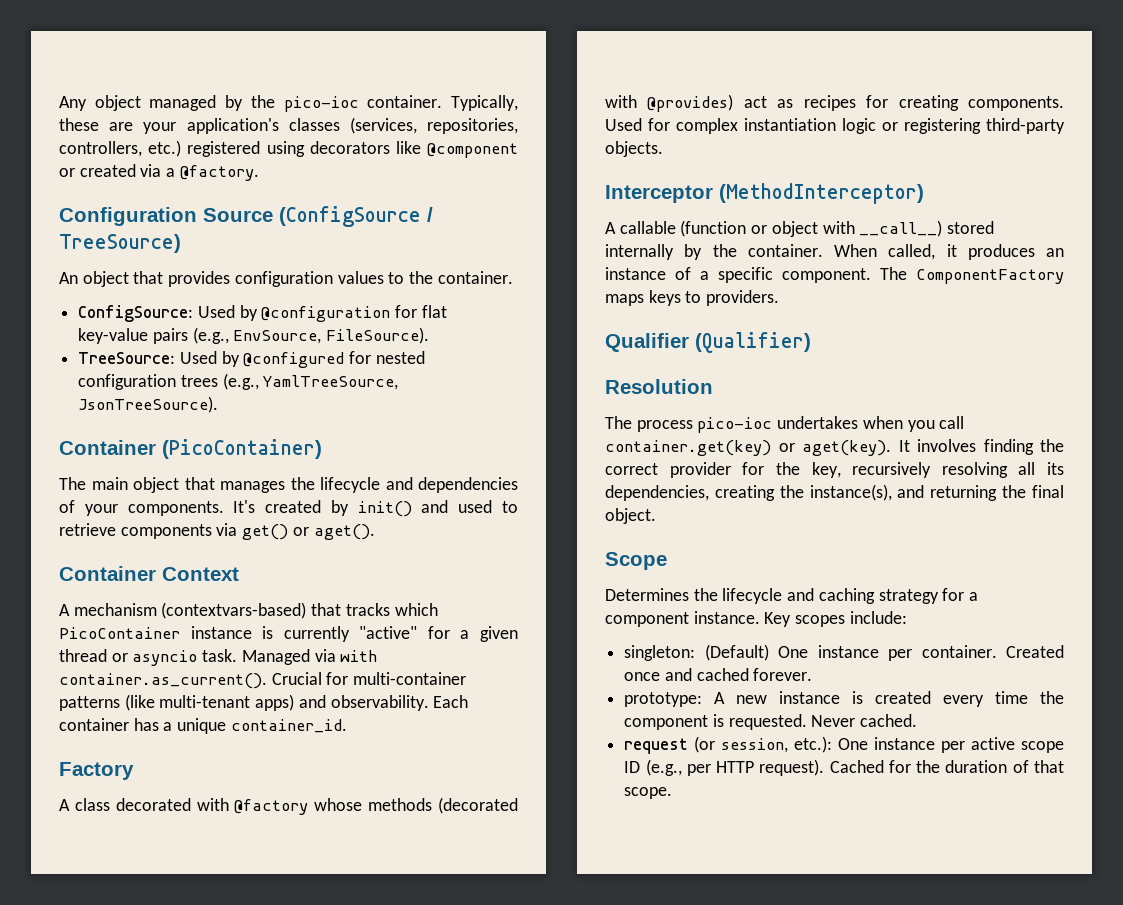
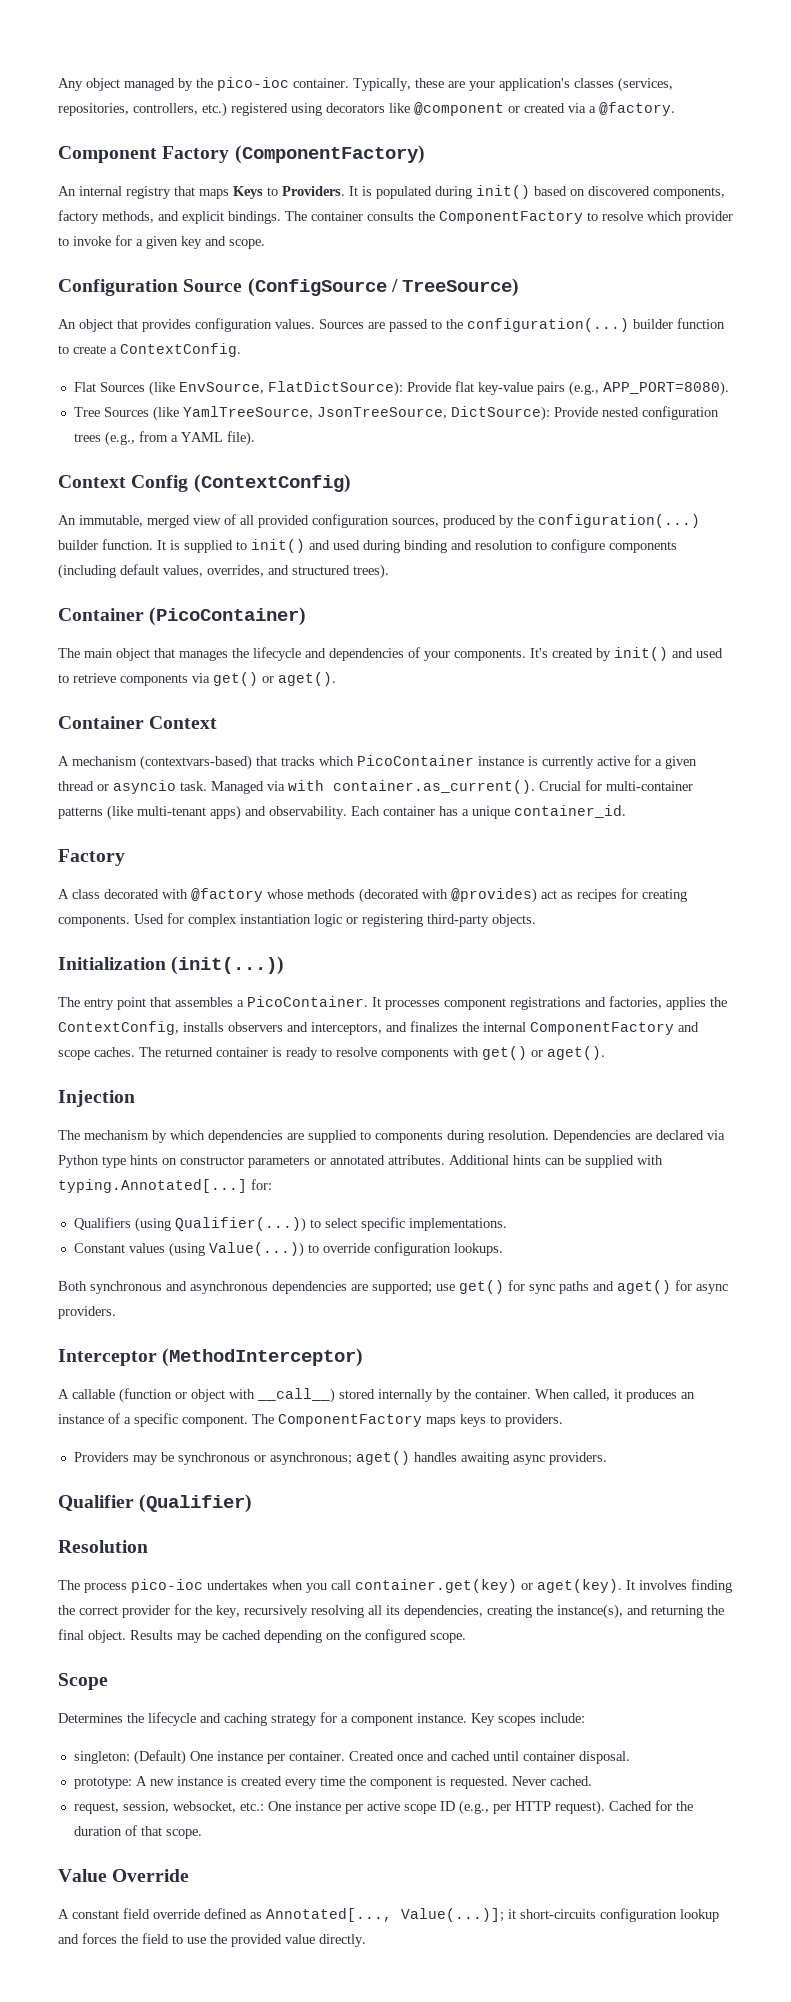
+ Component Factory (ComponentFactory)
+ An internal registry that maps Keys to Providers. It is populated during init() based on discovered components, factory methods, and explicit bindings. The container consults the ComponentFactory to resolve which provider to invoke for a given key and scope.
- An object that provides configuration values to the container.
- ConfigSource: Used by @configuration for flat key-value pairs (e.g., EnvSource, FileSource).
- TreeSource: Used by @configured for nested configuration trees (e.g., YamlTreeSource, JsonTreeSource).
+ An object that provides configuration values. Sources are passed to the configuration(...) builder function to create a ContextConfig.
+ Flat Sources (like EnvSource, FlatDictSource): Provide flat key-value pairs (e.g., APP_PORT=8080).
+ Tree Sources (like YamlTreeSource, JsonTreeSource, DictSource): Provide nested configuration trees (e.g., from a YAML file).
+ Context Config (ContextConfig)
+ An immutable, merged view of all provided configuration sources, produced by the configuration(...) builder function. It is supplied to init() and used during binding and resolution to configure components (including default values, overrides, and structured trees).
- A mechanism (contextvars-based) that tracks which PicoContainer instance is currently "active" for a given thread or asyncio task.
+ A mechanism (contextvars-based) that tracks which PicoContainer instance is currently active for a given thread or asyncio task.
+ Initialization (init(...))
+ The entry point that assembles a PicoContainer. It processes component registrations and factories, applies the ContextConfig, installs observers and interceptors, and finalizes the internal ComponentFactory and scope caches. The returned container is ready to resolve components with get() or aget().
+ Injection
+ The mechanism by which dependencies are supplied to components during resolution. Dependencies are declared via Python type hints on constructor parameters or annotated attributes. Additional hints can be supplied with typing.Annotated[...] for:
+ Qualifiers (using Qualifier(...)) to select specific implementations.
+ Constant values (using Value(...)) to override configuration lookups.
+ Both synchronous and asynchronous dependencies are supported; use get() for sync paths and aget() for async providers.
+ Providers may be synchronous or asynchronous; aget() handles awaiting async providers.
+ Results may be cached depending on the configured scope.
- Created once and cached forever.
+ Created once and cached until container disposal.
- request (or session, etc.): One instance per active scope ID (e.g., per HTTP request).
+ request, session, websocket, etc.: One instance per active scope ID (e.g., per HTTP request).
+ Value Override
+ A constant field override defined as Annotated[..., Value(...)]; it short-circuits configuration lookup and forces the field to use the provided value directly.

